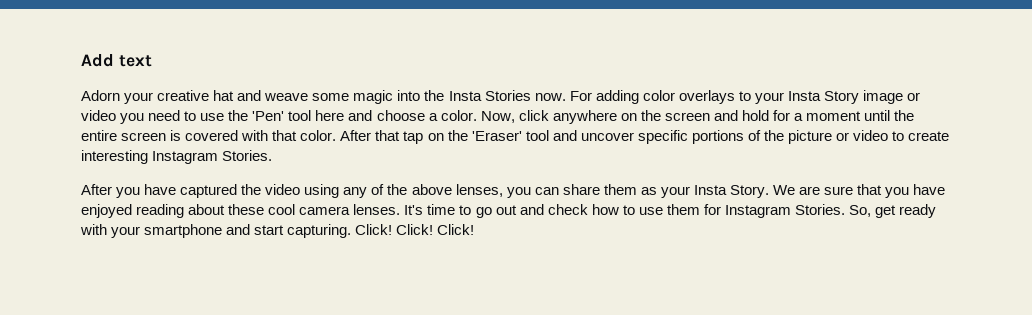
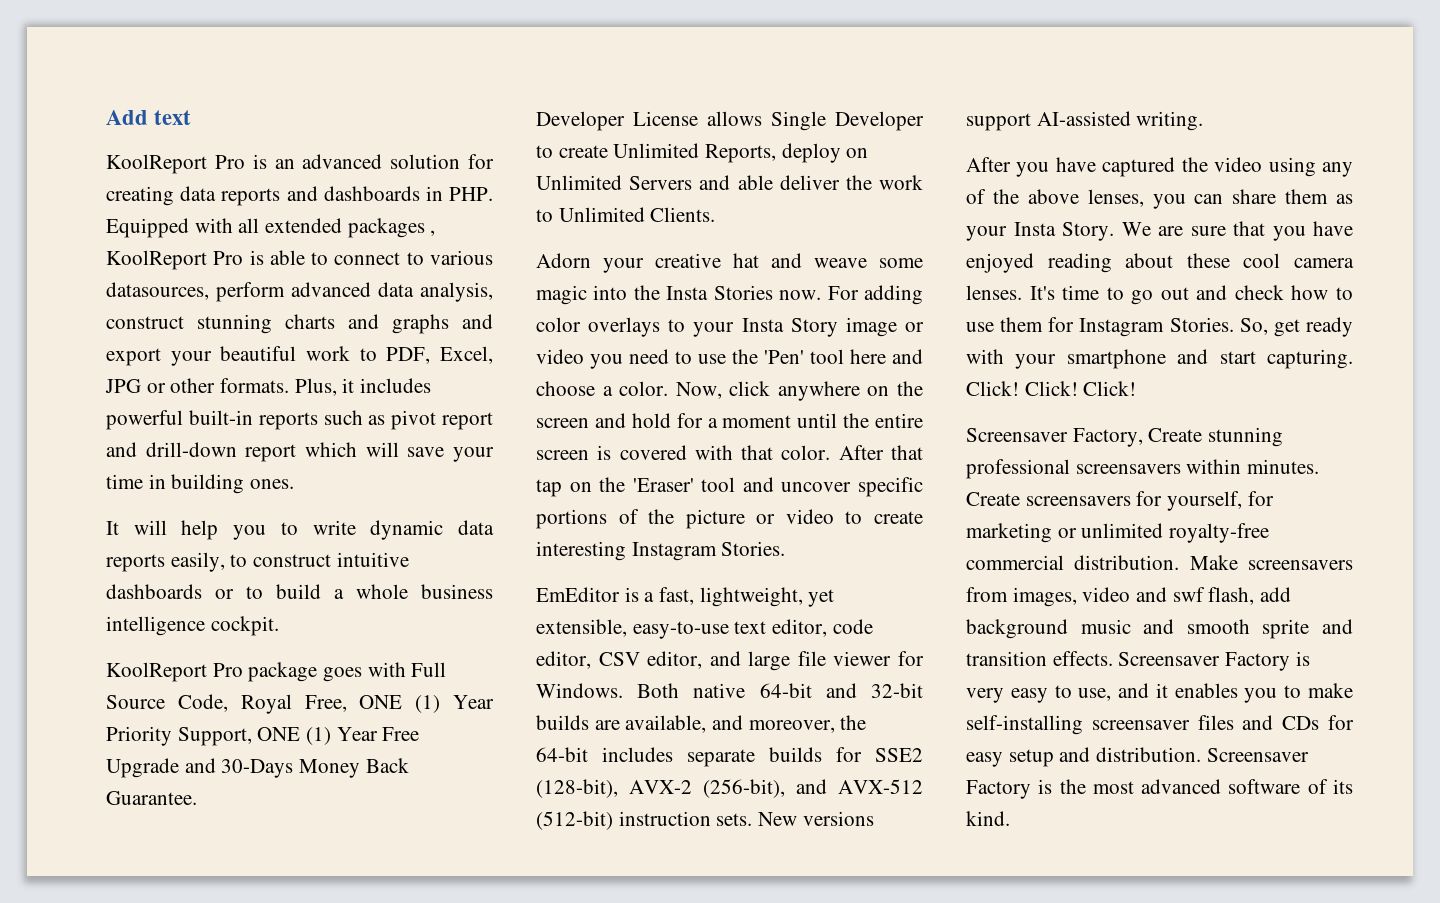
+ KoolReport Pro is an advanced solution for creating data reports and dashboards in PHP. Equipped with all extended packages , KoolReport Pro is able to connect to various datasources, perform advanced data analysis, construct stunning charts and graphs and export your beautiful work to PDF, Excel, JPG or other formats. Plus, it includes powerful built-in reports such as pivot report and drill-down report which will save your time in building ones.
+ It will help you to write dynamic data reports easily, to construct intuitive dashboards or to build a whole business intelligence cockpit.
+ KoolReport Pro package goes with Full Source Code, Royal Free, ONE (1) Year Priority Support, ONE (1) Year Free Upgrade and 30-Days Money Back Guarantee.
+ Developer License allows Single Developer to create Unlimited Reports, deploy on Unlimited Servers and able deliver the work to Unlimited Clients.
+ EmEditor is a fast, lightweight, yet extensible, easy-to-use text editor, code editor, CSV editor, and large file viewer for Windows. Both native 64-bit and 32-bit builds are available, and moreover, the 64-bit includes separate builds for SSE2 (128-bit), AVX-2 (256-bit), and AVX-512 (512-bit) instruction sets. New versions support AI-assisted writing.
+ Screensaver Factory, Create stunning professional screensavers within minutes. Create screensavers for yourself, for marketing or unlimited royalty-free commercial distribution. Make screensavers from images, video and swf flash, add background music and smooth sprite and transition effects. Screensaver Factory is very easy to use, and it enables you to make self-installing screensaver files and CDs for easy setup and distribution. Screensaver Factory is the most advanced software of its kind.

